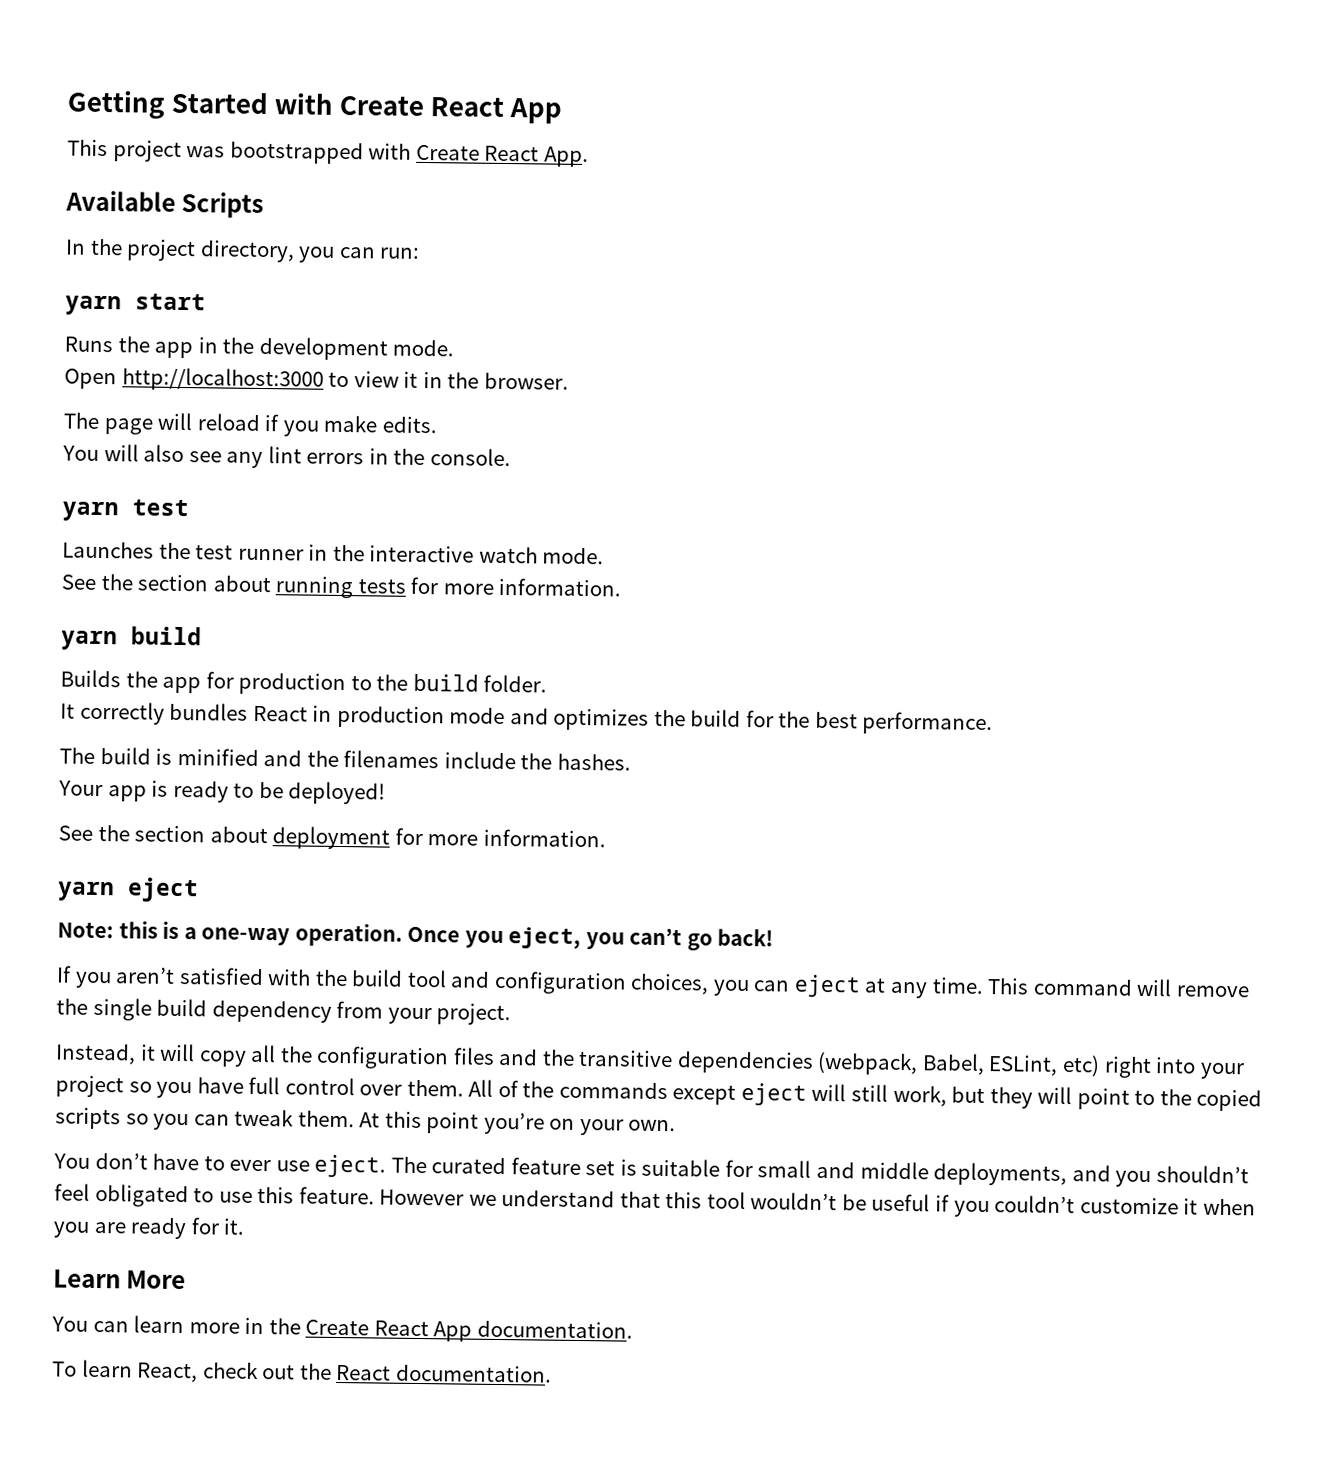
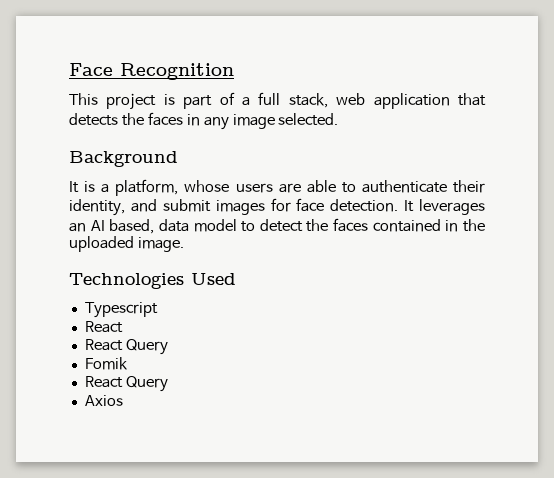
- Getting Started with Create React App
- This project was bootstrapped with Create React App.
- Available Scripts
- In the project directory, you can run:
- yarn start
- Runs the app in the development mode.
- Open http://localhost:3000 to view it in the browser.
- The page will reload if you make edits.
- You will also see any lint errors in the console.
- yarn test
- Launches the test runner in the interactive watch mode.
- See the section about running tests for more information.
- yarn build
- Builds the app for production to the build folder.
- It correctly bundles React in production mode and optimizes the build for the best performance.
- The build is minified and the filenames include the hashes.
- Your app is ready to be deployed!
- See the section about deployment for more information.
- yarn eject
- Note: this is a one-way operation. Once you eject, you can’t go back!
- If you aren’t satisfied with the build tool and configuration choices, you can eject at any time. This command will remove the single build dependency from your project.
- Instead, it will copy all the configuration files and the transitive dependencies (webpack, Babel, ESLint, etc) right into your project so you have full control over them. All of the commands except eject will still work, but they will point to the copied scripts so you can tweak them. At this point you’re on your own.
- You don’t have to ever use eject. The curated feature set is suitable for small and middle deployments, and you shouldn’t feel obligated to use this feature. However we understand that this tool wouldn’t be useful if you couldn’t customize it when you are ready for it.
- Learn More
- You can learn more in the Create React App documentation.
- To learn React, check out the React documentation.
+ Face Recognition
+ This project is part of a full stack, web application that detects the faces in any image selected.
+ Background
+ It is a platform, whose users are able to authenticate their identity, and submit images for face detection. It leverages an AI based, data model to detect the faces contained in the uploaded image.
+ Technologies Used
+ Typescript
+ React
+ React Query
+ Fomik
+ React Query
+ Axios

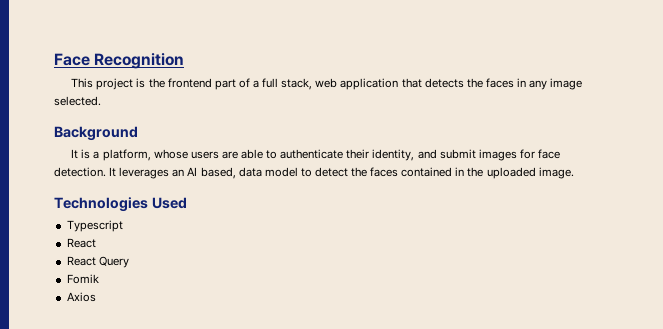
- This project is part of a full stack, web application that detects the faces in any image selected.
+ This project is the frontend part of a full stack, web application that detects the faces in any image selected.
  Fomik
- React Query

